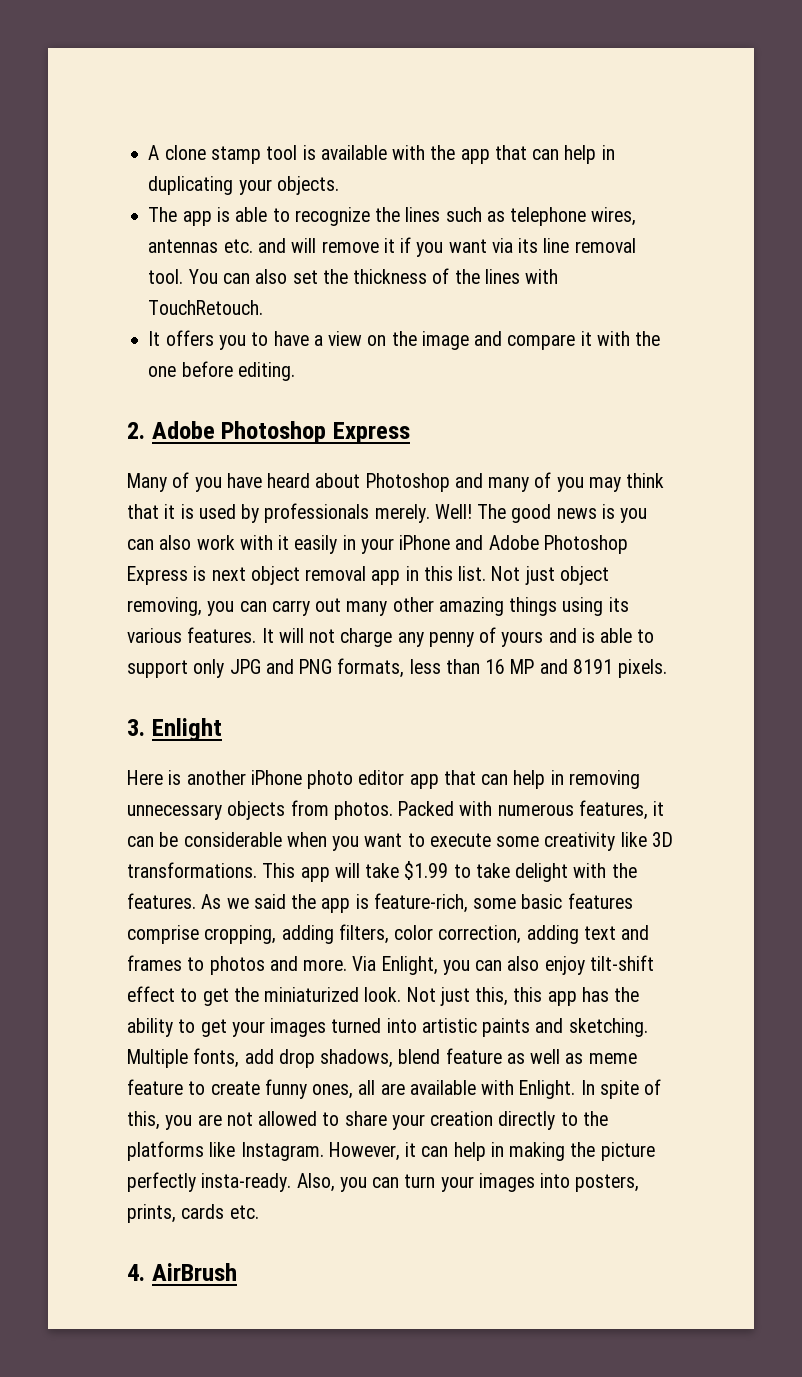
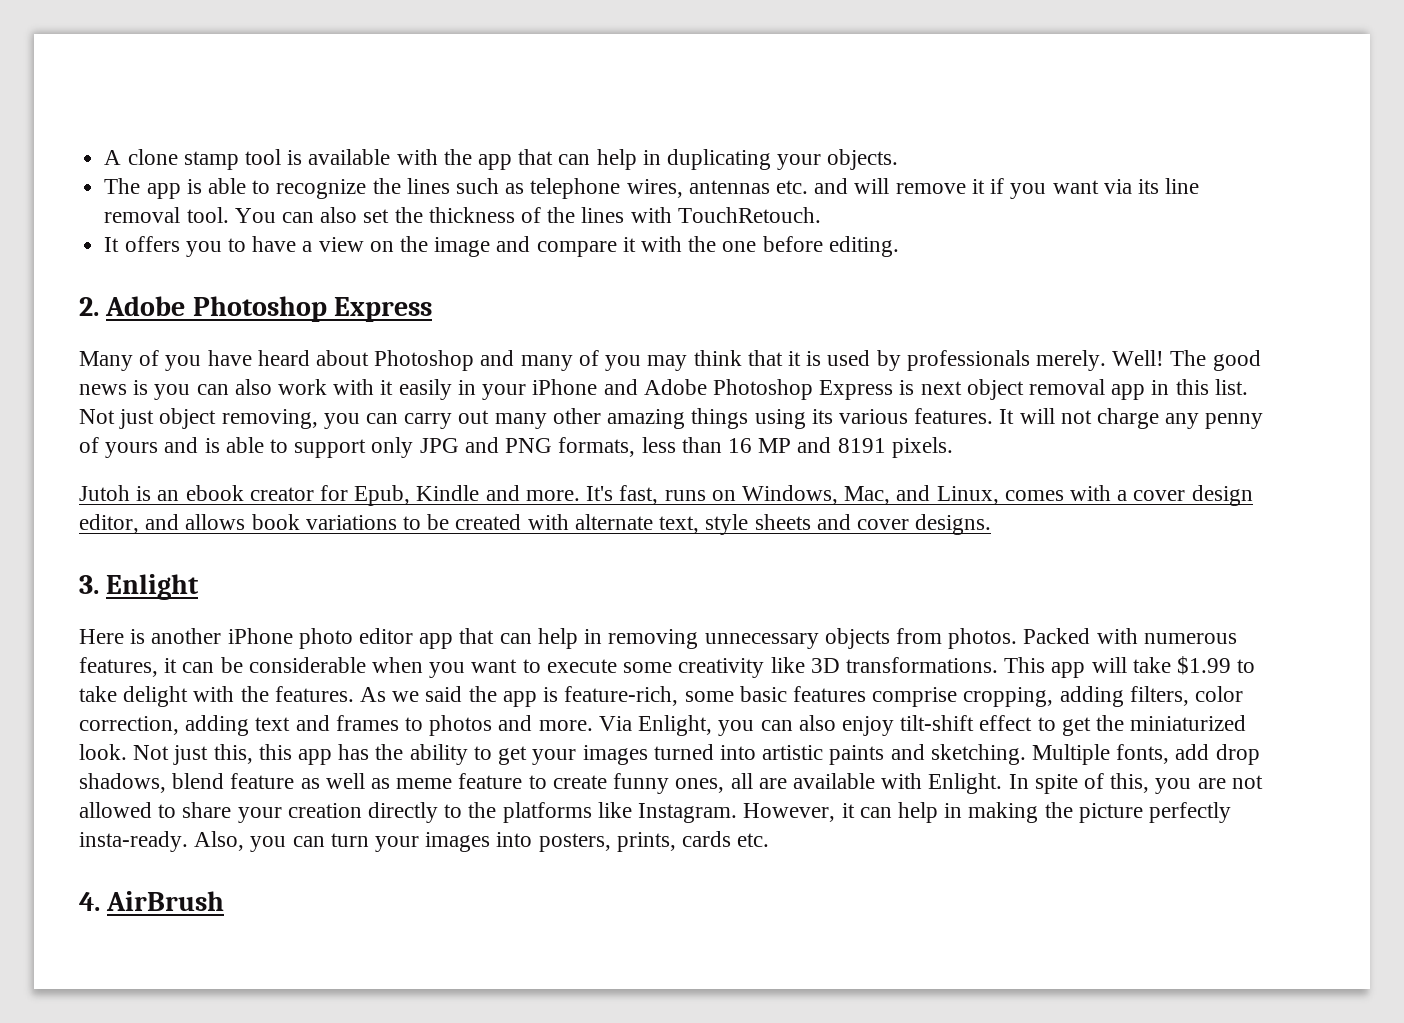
+ Jutoh is an ebook creator for Epub, Kindle and more. It's fast, runs on Windows, Mac, and Linux, comes with a cover design editor, and allows book variations to be created with alternate text, style sheets and cover designs.

